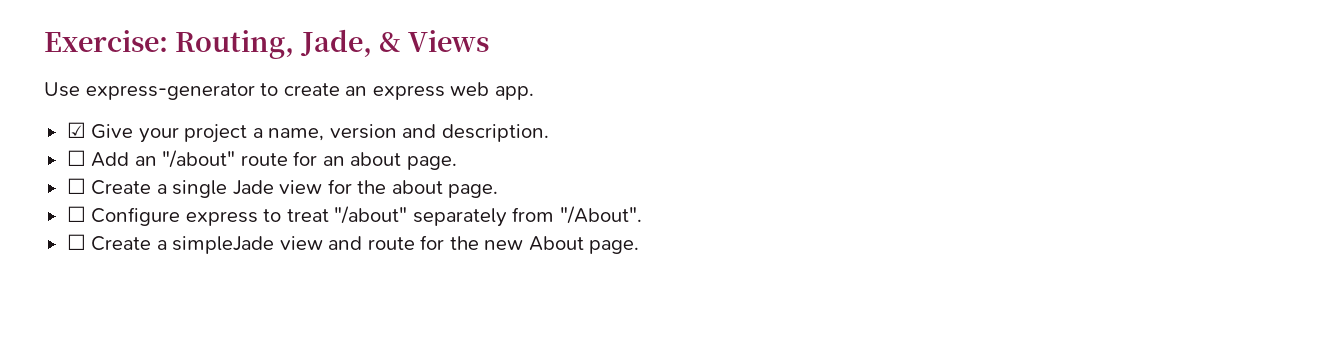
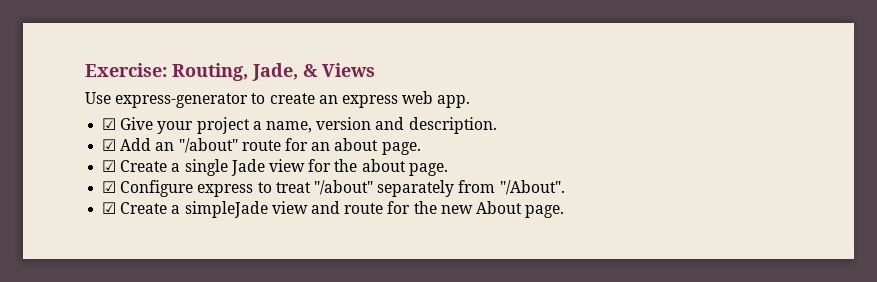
- ☐ Add an "/about" route for an about page.
+ ☑ Add an "/about" route for an about page.
- ☐ Create a single Jade view for the about page.
+ ☑ Create a single Jade view for the about page.
- ☐ Configure express to treat "/about" separately from "/About".
+ ☑ Configure express to treat "/about" separately from "/About".
- ☐ Create a simpleJade view and route for the new About page.
+ ☑ Create a simpleJade view and route for the new About page.

